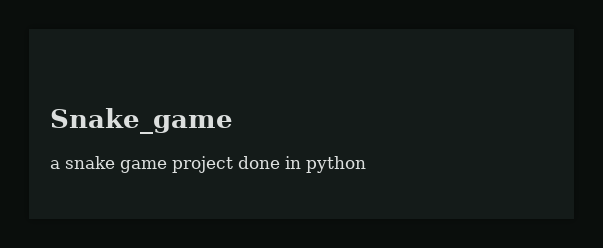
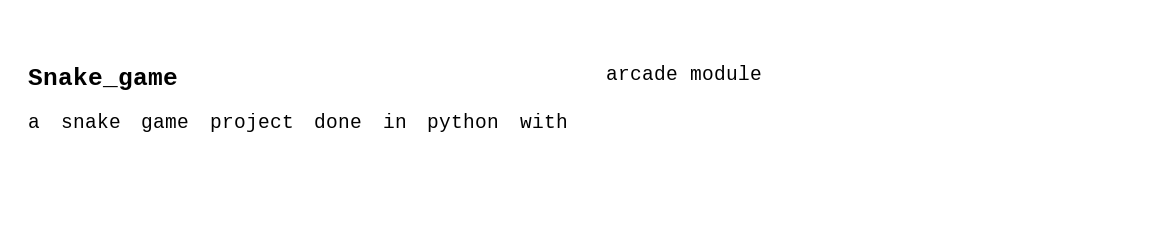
- a snake game project done in python
+ a snake game project done in python with arcade module

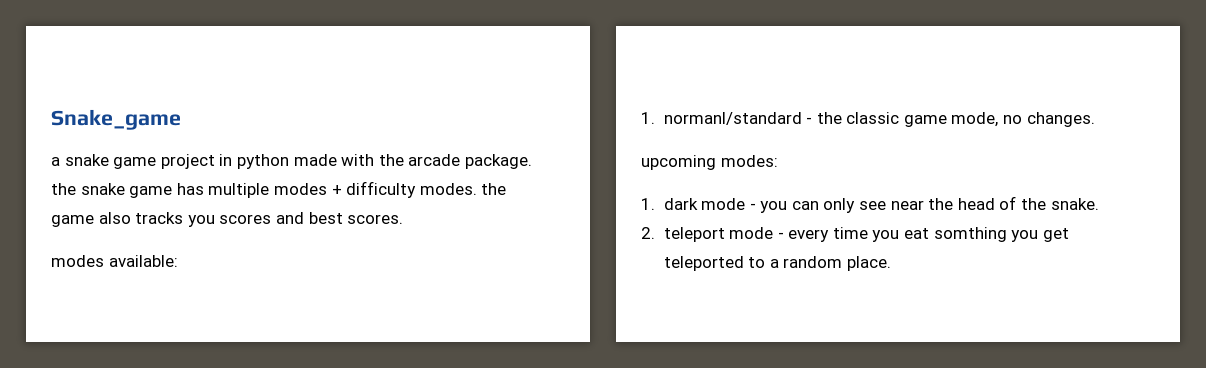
- a snake game project done in python with arcade module
+ a snake game project in python made with the arcade package. the snake game has multiple modes + difficulty modes. the game also tracks you scores and best scores.
+ modes available:
+ 1. normanl/standard - the classic game mode, no changes.
+ upcoming modes:
+ 1. dark mode - you can only see near the head of the snake.
+ 2. teleport mode - every time you eat somthing you get teleported to a random place.

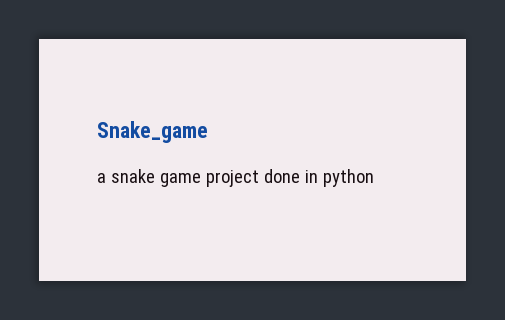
- a snake game project in python made with the arcade package. the snake game has multiple modes + difficulty modes. the game also tracks you scores and best scores.
- modes available:
- 1. normanl/standard - the classic game mode, no changes.
- upcoming modes:
- 1. dark mode - you can only see near the head of the snake.
- 2. teleport mode - every time you eat somthing you get teleported to a random place.
+ a snake game project done in python

